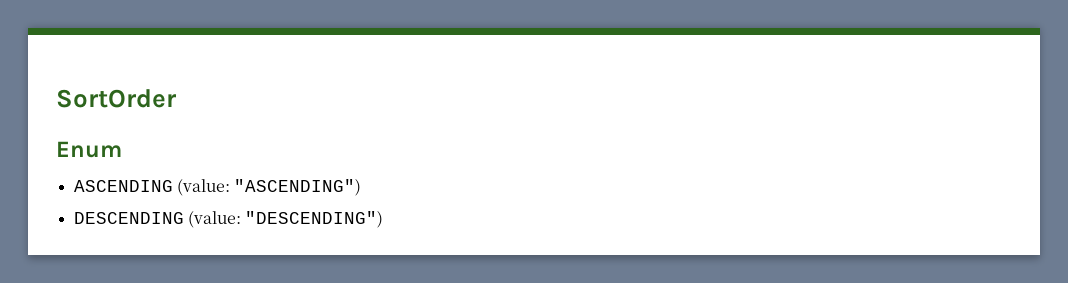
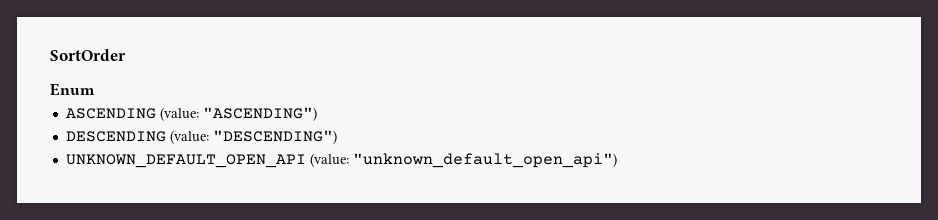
+ UNKNOWN_DEFAULT_OPEN_API (value: "unknown_default_open_api")

